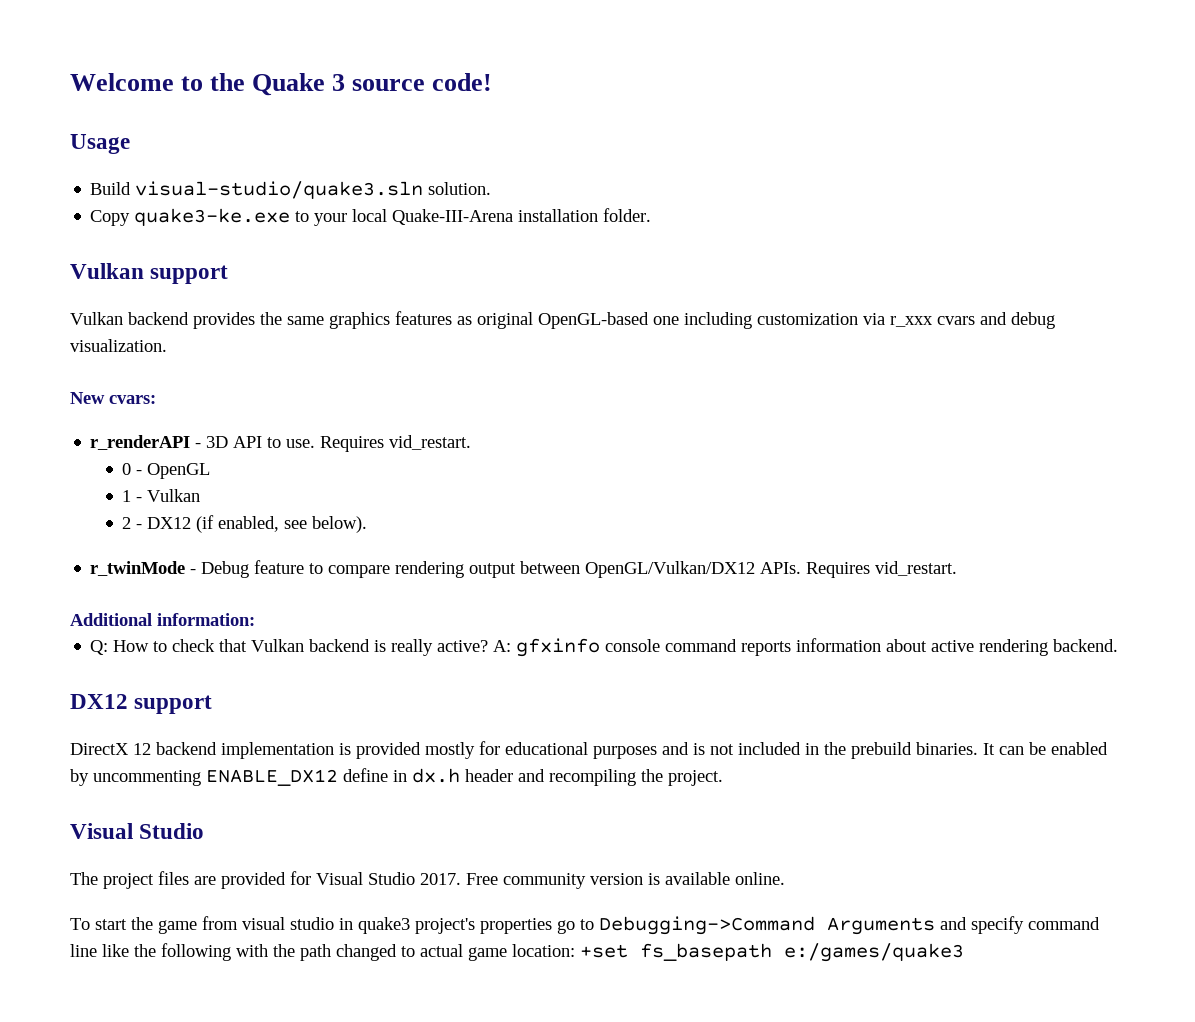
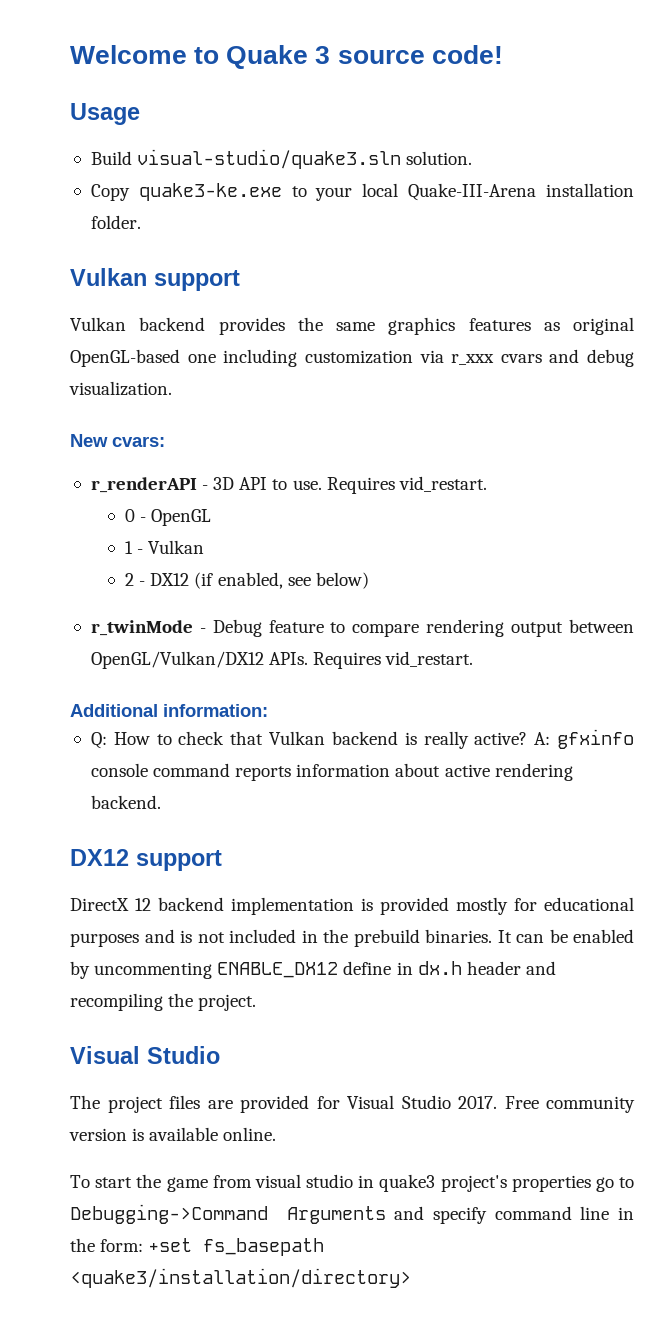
- Welcome to the Quake 3 source code!
+ Welcome to Quake 3 source code!
- 2 - DX12 (if enabled, see below).
+ 2 - DX12 (if enabled, see below)
- To start the game from visual studio in quake3 project's properties go to Debugging->Command Arguments and specify command line like the following with the path changed to actual game location: +set fs_basepath e:/games/quake3
+ To start the game from visual studio in quake3 project's properties go to Debugging->Command Arguments and specify command line in the form: +set fs_basepath <quake3/installation/directory>

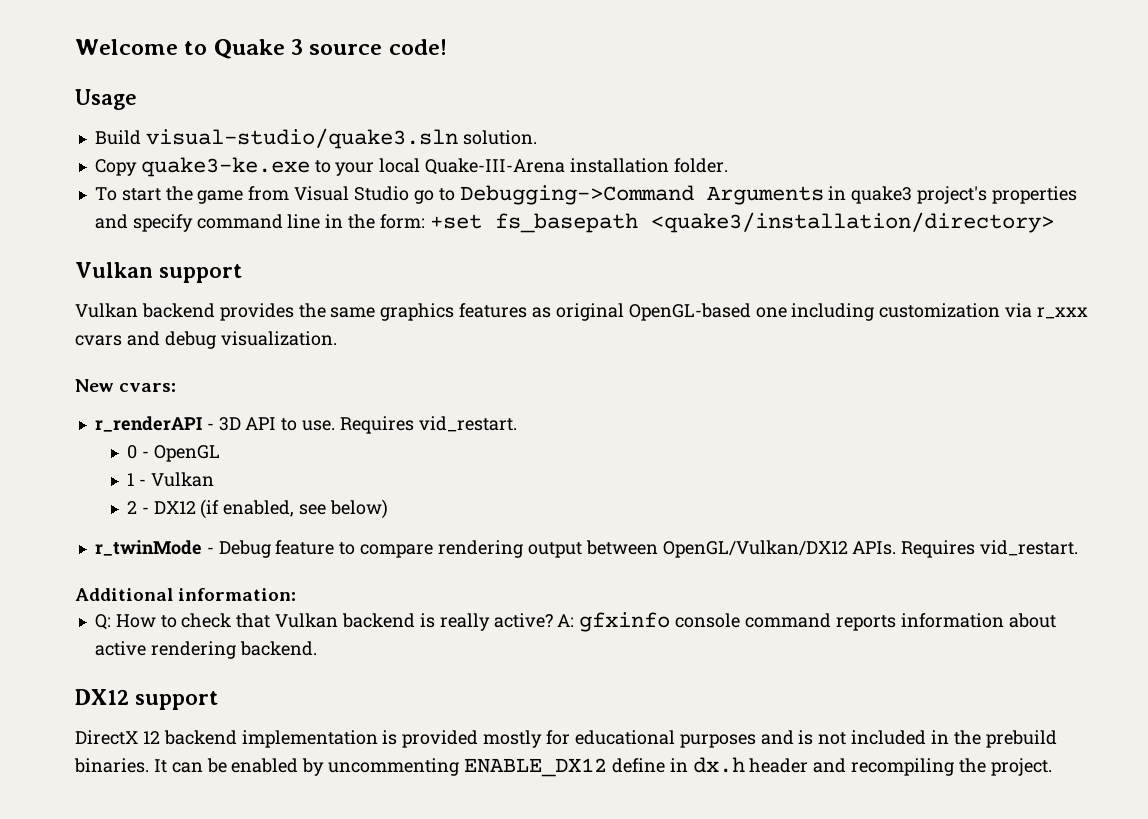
+ To start the game from Visual Studio go to Debugging->Command Arguments in quake3 project's properties and specify command line in the form: +set fs_basepath <quake3/installation/directory>
  It can be enabled by uncommenting ENABLE_DX12 define in dx.h header and recompiling the project.
- Visual Studio
- The project files are provided for Visual Studio 2017. Free community version is available online.
- To start the game from visual studio in quake3 project's properties go to Debugging->Command Arguments and specify command line in the form: +set fs_basepath <quake3/installation/directory>

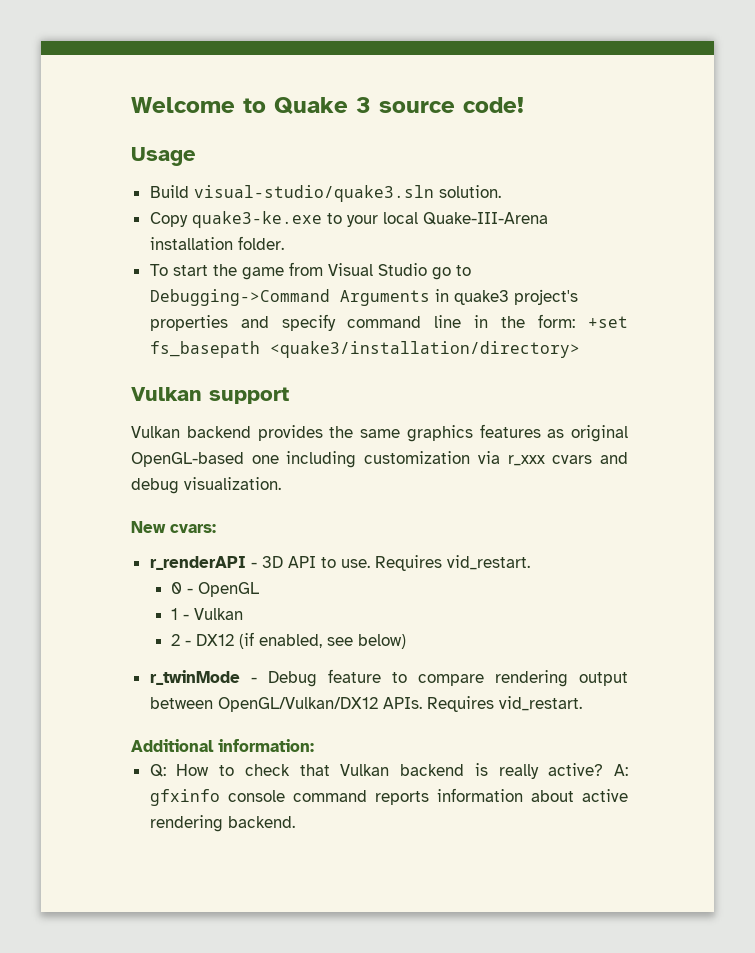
- DX12 support
- DirectX 12 backend implementation is provided mostly for educational purposes and is not included in the prebuild binaries. It can be enabled by uncommenting ENABLE_DX12 define in dx.h header and recompiling the project.

